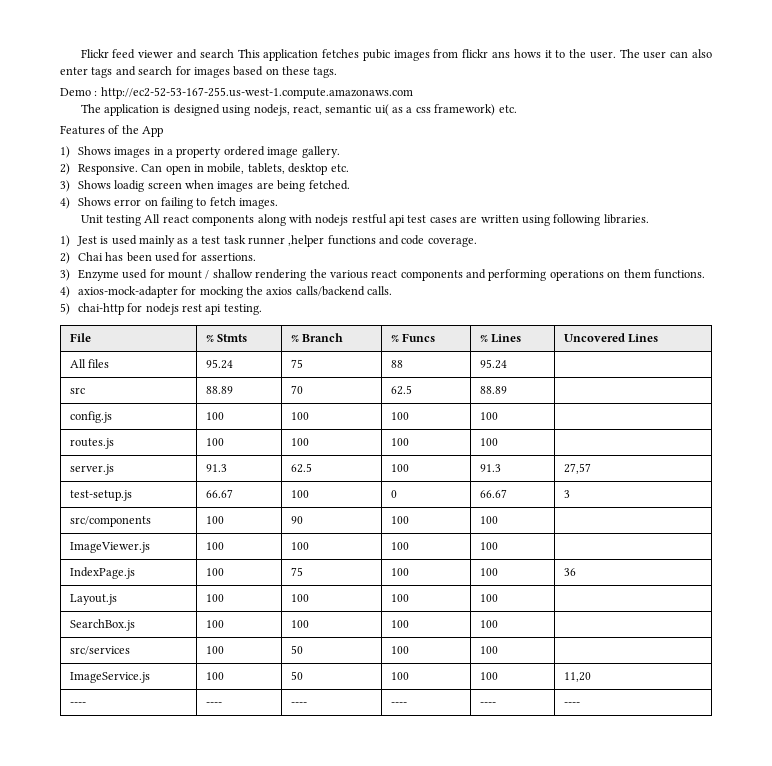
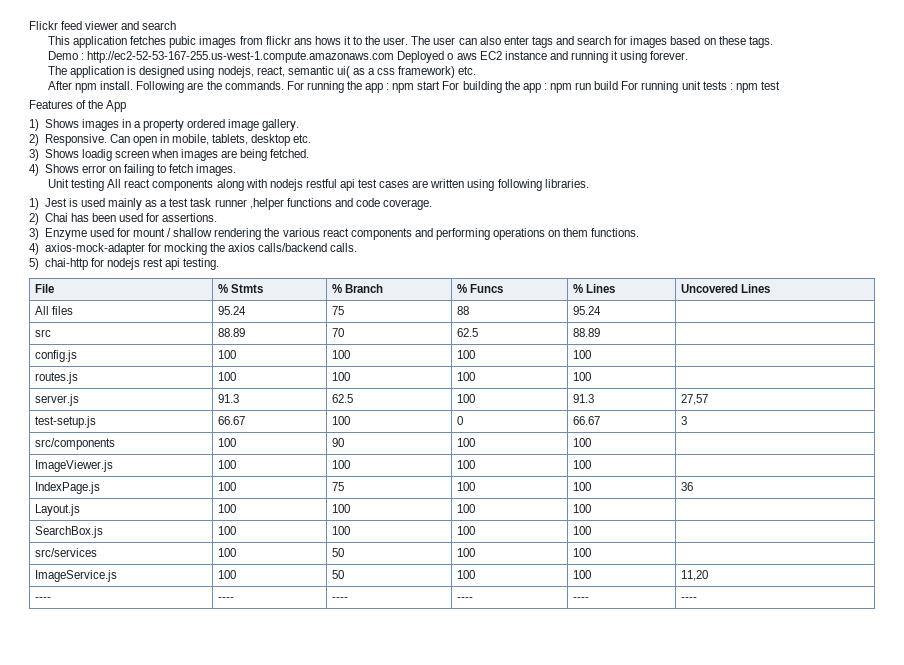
- Flickr feed viewer and search This application fetches pubic images from flickr ans hows it to the user.
+ Flickr feed viewer and search
+ This application fetches pubic images from flickr ans hows it to the user.
- Demo : http://ec2-52-53-167-255.us-west-1.compute.amazonaws.com
+ Demo : http://ec2-52-53-167-255.us-west-1.compute.amazonaws.com Deployed o aws EC2 instance and running it using forever.
+ After npm install. Following are the commands. For running the app : npm start For building the app : npm run build For running unit tests : npm test

